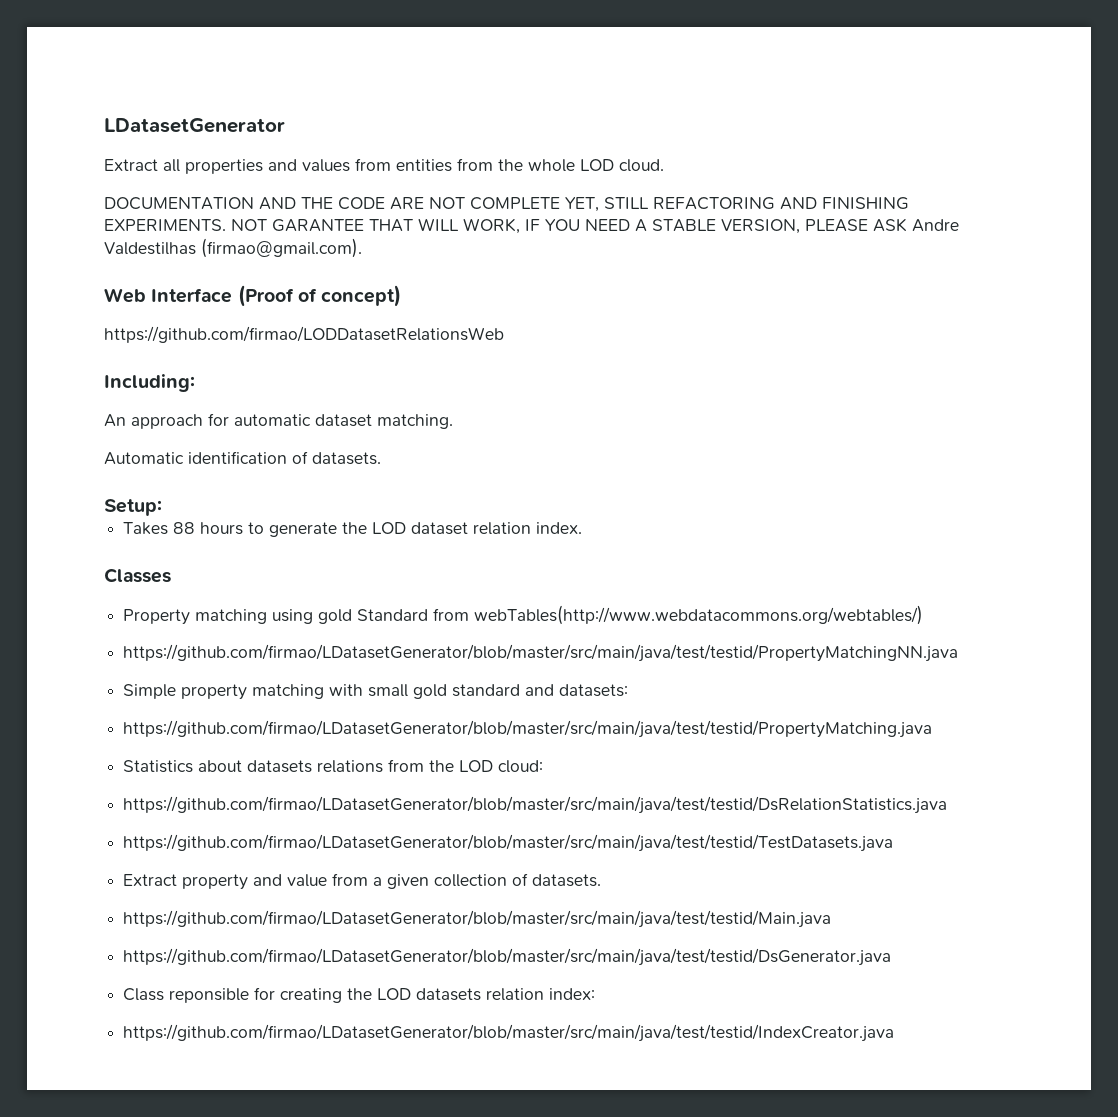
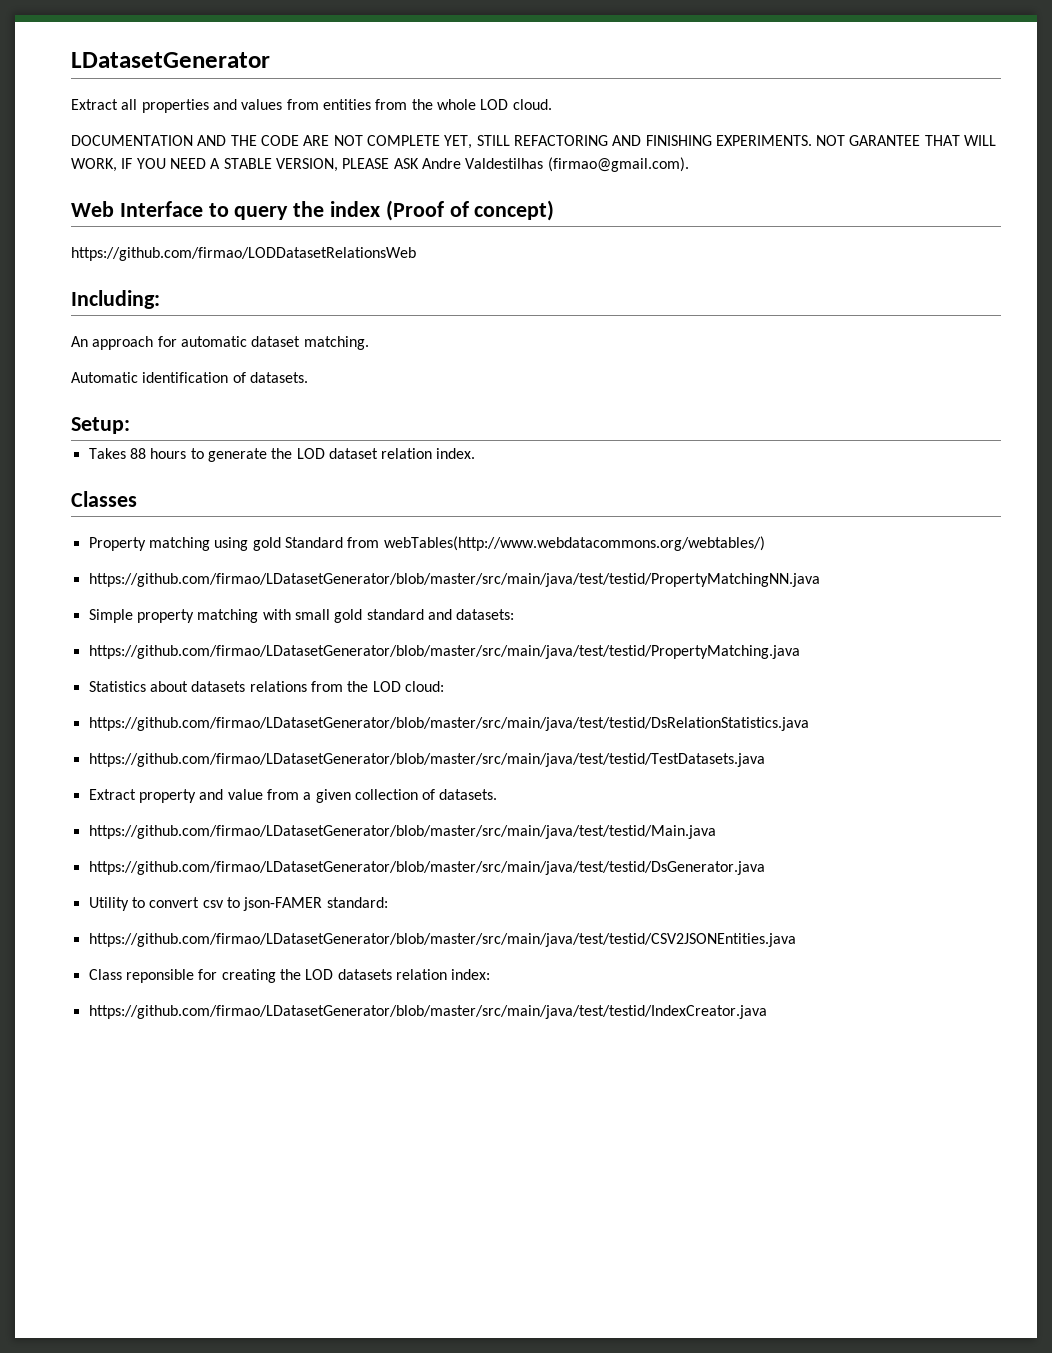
- Web Interface (Proof of concept)
+ Web Interface to query the index (Proof of concept)
+ Utility to convert csv to json-FAMER standard:
+ https://github.com/firmao/LDatasetGenerator/blob/master/src/main/java/test/testid/CSV2JSONEntities.java

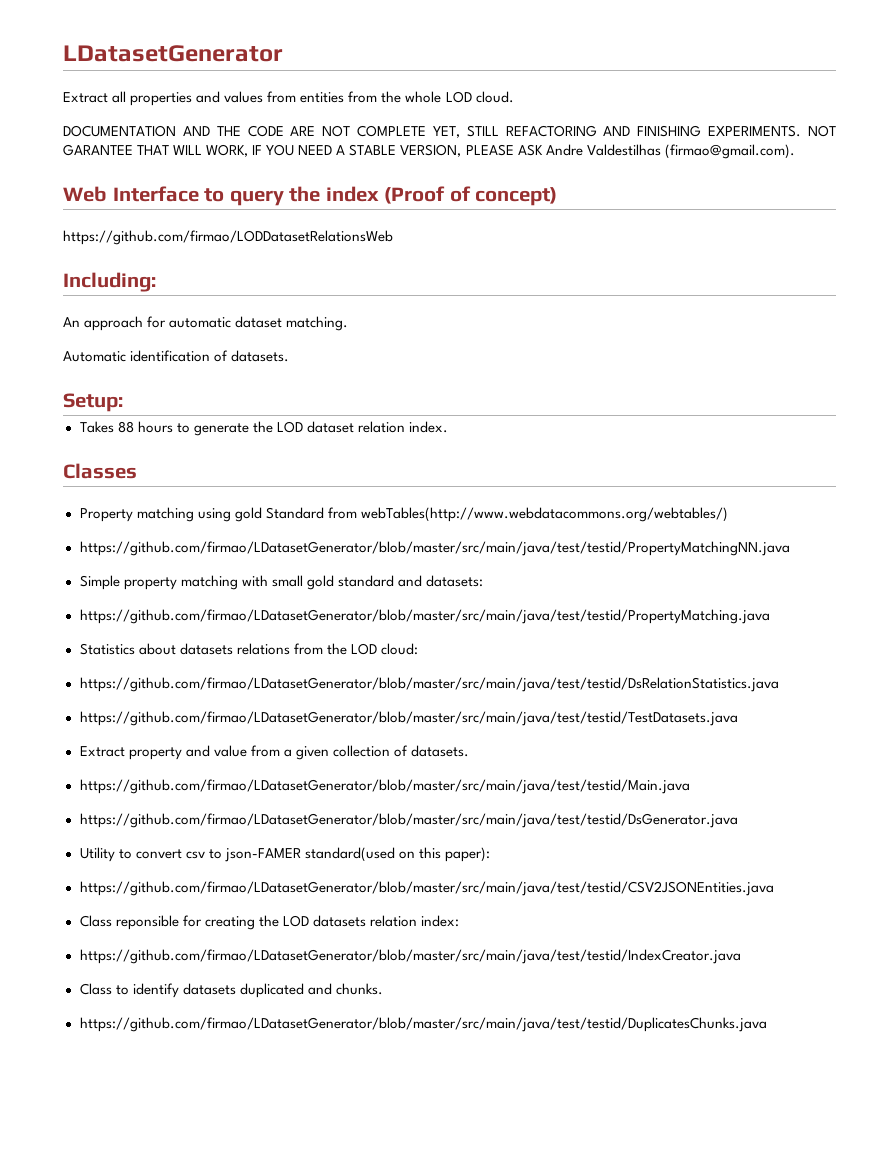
- Utility to convert csv to json-FAMER standard:
+ Utility to convert csv to json-FAMER standard(used on this paper):
+ Class to identify datasets duplicated and chunks.
+ https://github.com/firmao/LDatasetGenerator/blob/master/src/main/java/test/testid/DuplicatesChunks.java

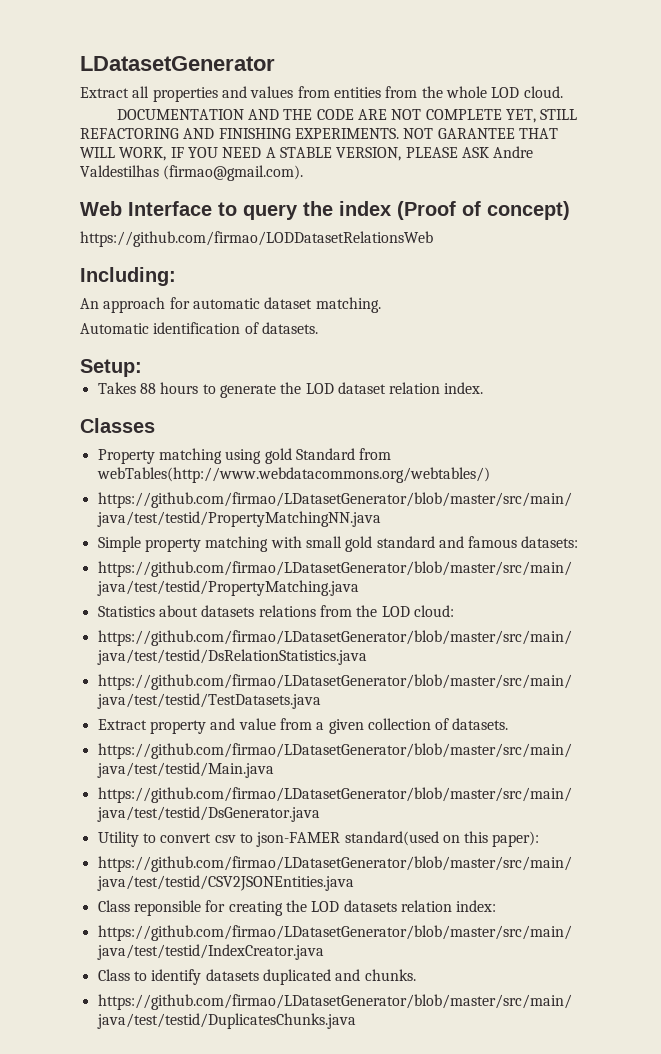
- Simple property matching with small gold standard and datasets:
+ Simple property matching with small gold standard and famous datasets:

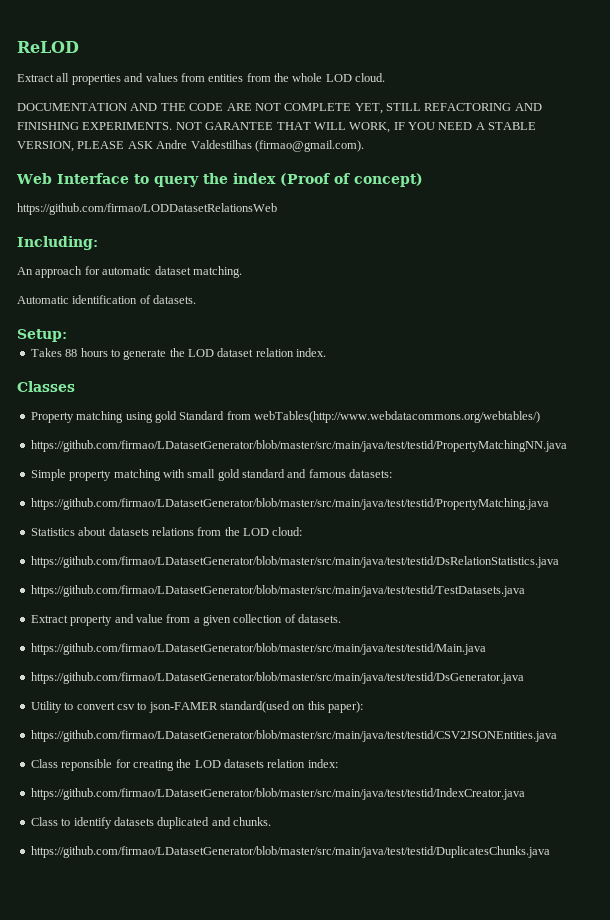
- LDatasetGenerator
+ ReLOD

